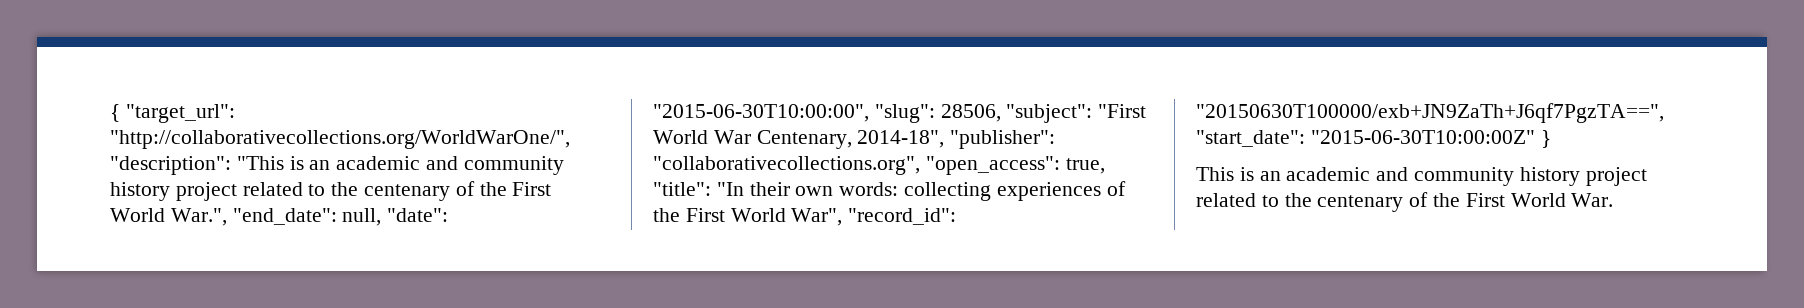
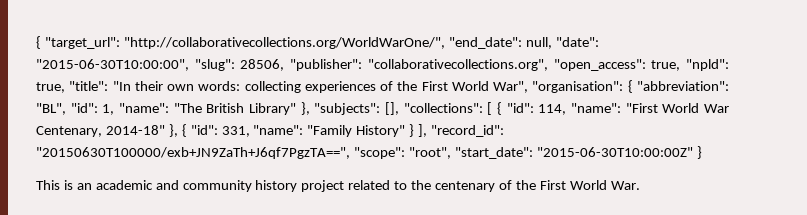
- { "target_url": "http://collaborativecollections.org/WorldWarOne/", "description": "This is an academic and community history project related to the centenary of the First World War.", "end_date": null, "date": "2015-06-30T10:00:00", "slug": 28506, "subject": "First World War Centenary, 2014-18", "publisher": "collaborativecollections.org", "open_access": true, "title": "In their own words: collecting experiences of the First World War", "record_id": "20150630T100000/exb+JN9ZaTh+J6qf7PgzTA==", "start_date": "2015-06-30T10:00:00Z" }
+ { "target_url": "http://collaborativecollections.org/WorldWarOne/", "end_date": null, "date": "2015-06-30T10:00:00", "slug": 28506, "publisher": "collaborativecollections.org", "open_access": true, "npld": true, "title": "In their own words: collecting experiences of the First World War", "organisation": { "abbreviation": "BL", "id": 1, "name": "The British Library" }, "subjects": [], "collections": [ { "id": 114, "name": "First World War Centenary, 2014-18" }, { "id": 331, "name": "Family History" } ], "record_id": "20150630T100000/exb+JN9ZaTh+J6qf7PgzTA==", "scope": "root", "start_date": "2015-06-30T10:00:00Z" }

